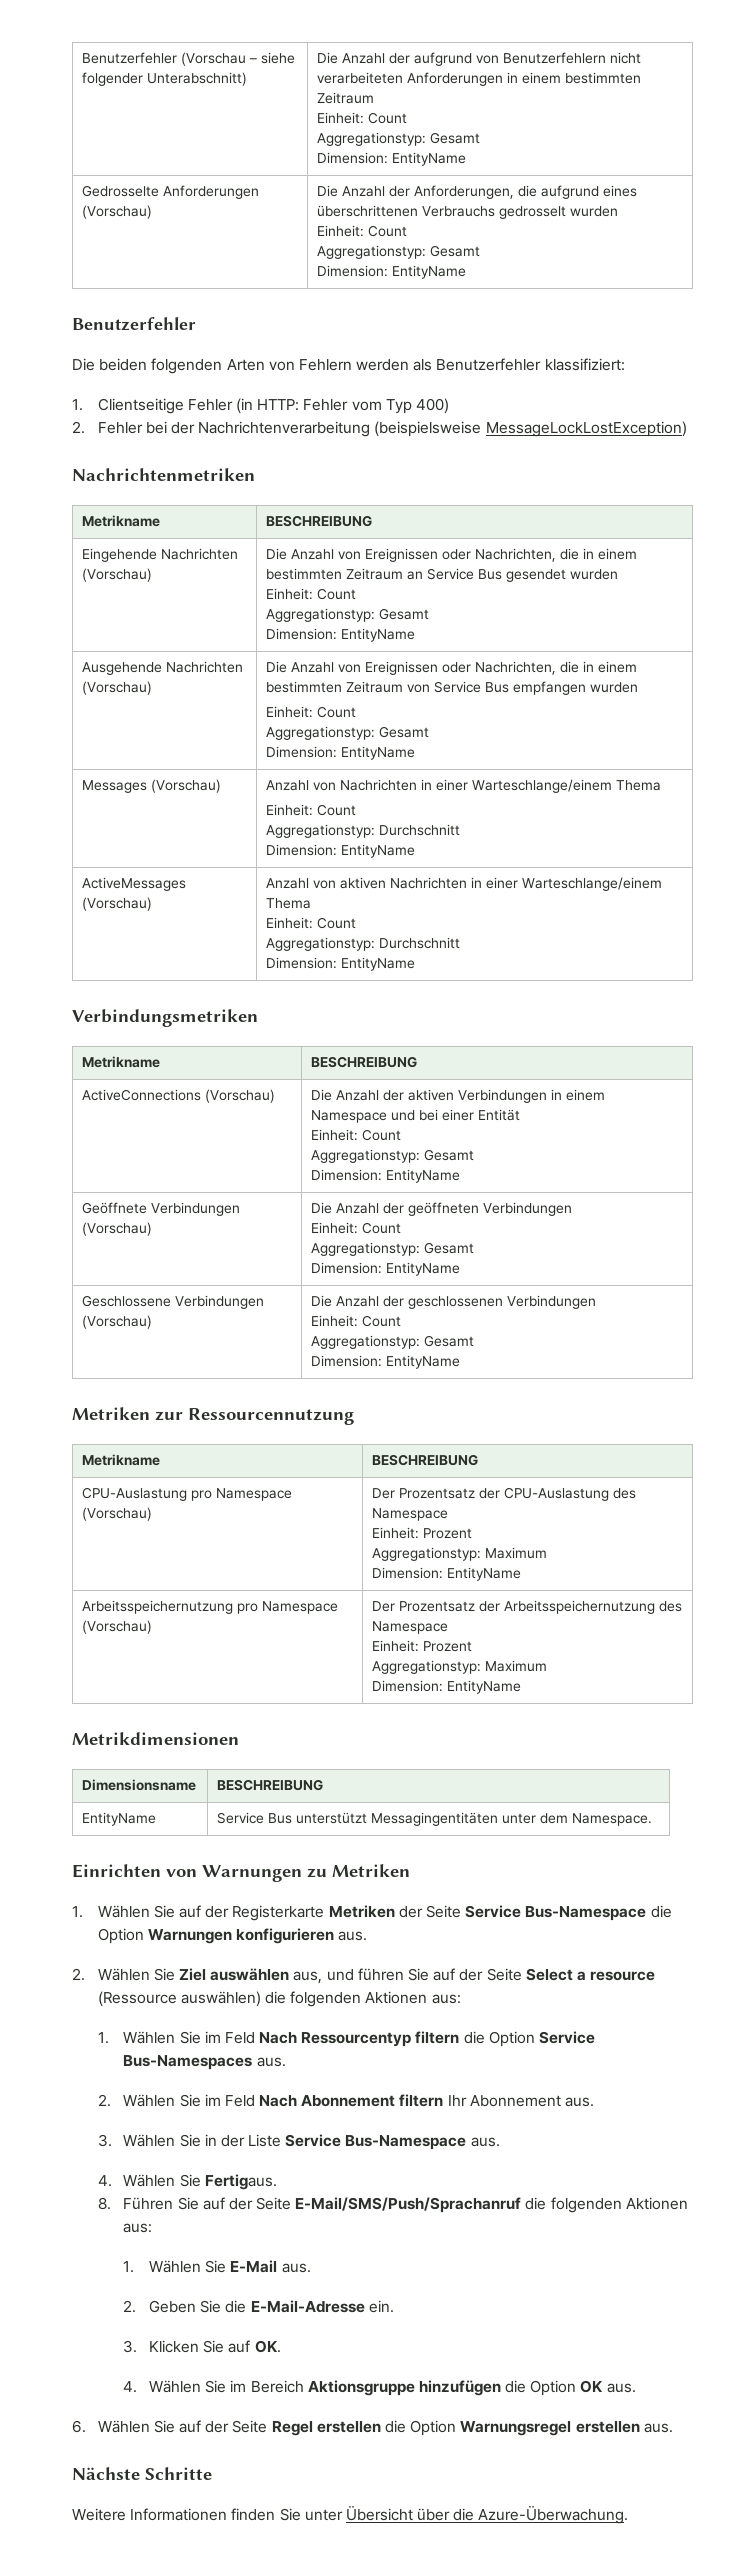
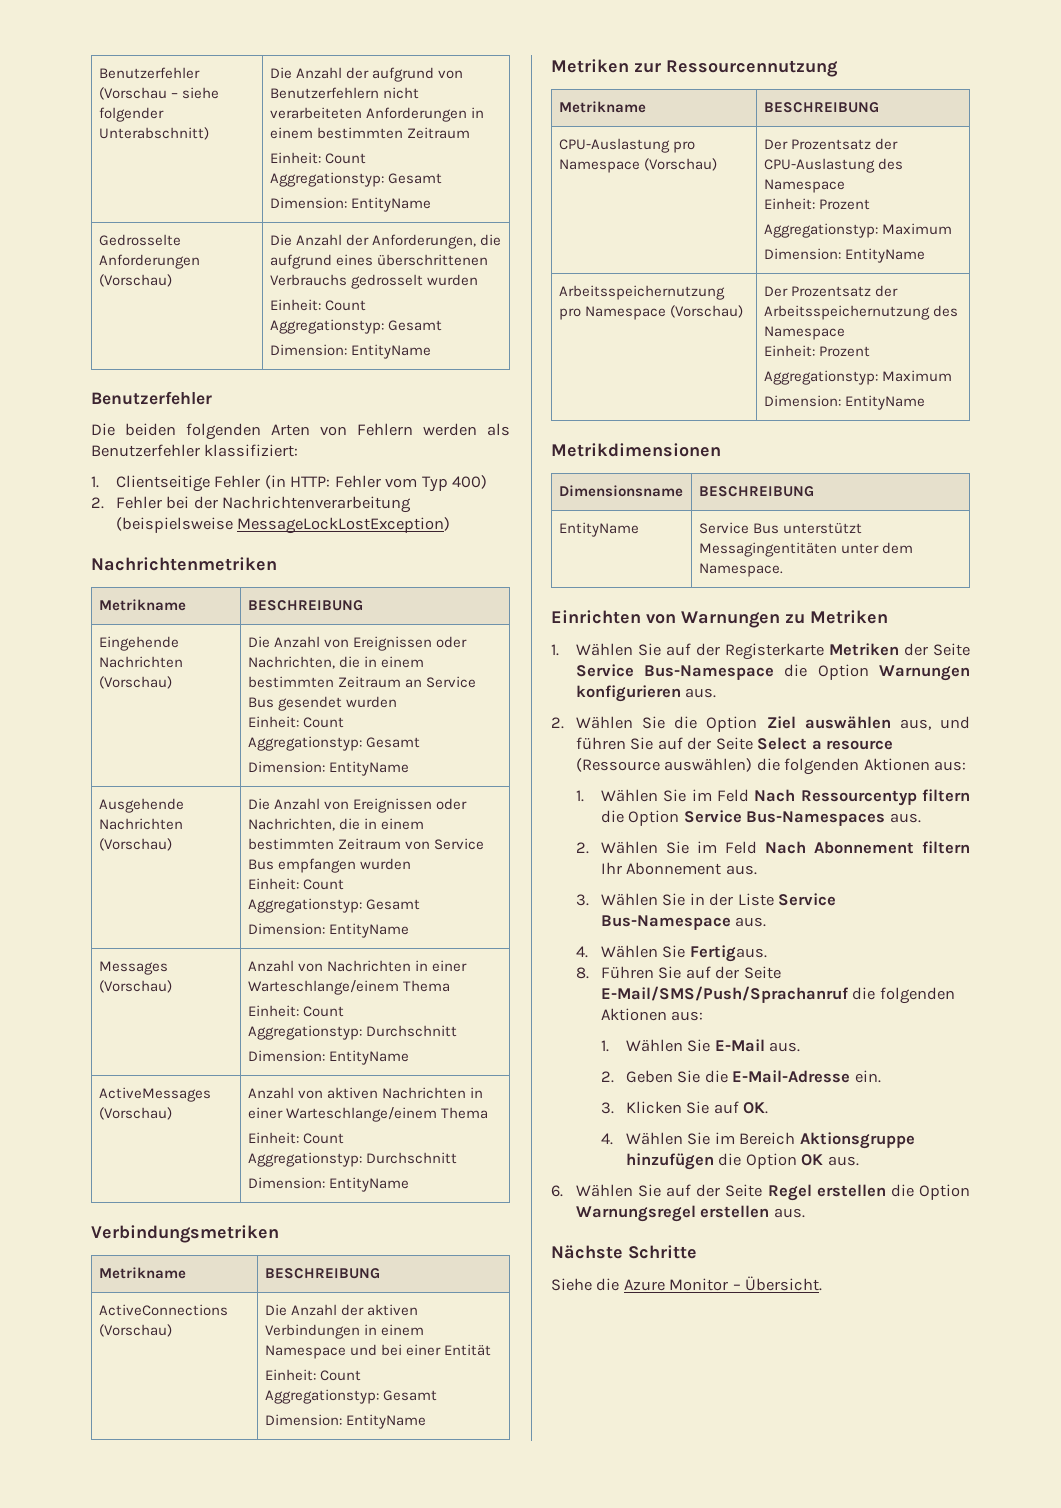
- Geöffnete Verbindungen (Vorschau) | Die Anzahl der geöffneten Verbindungen
- Einheit: Count
- Aggregationstyp: Gesamt
- Dimension: EntityName
- Geschlossene Verbindungen (Vorschau) | Die Anzahl der geschlossenen Verbindungen
- Einheit: Count
- Aggregationstyp: Gesamt
- Dimension: EntityName
- 2. Wählen Sie Ziel auswählen aus, und führen Sie auf der Seite Select a resource (Ressource auswählen) die folgenden Aktionen aus:
+ 2. Wählen Sie die Option Ziel auswählen aus, und führen Sie auf der Seite Select a resource (Ressource auswählen) die folgenden Aktionen aus:
- Weitere Informationen finden Sie unter Übersicht über die Azure-Überwachung.
+ Siehe die Azure Monitor – Übersicht.

